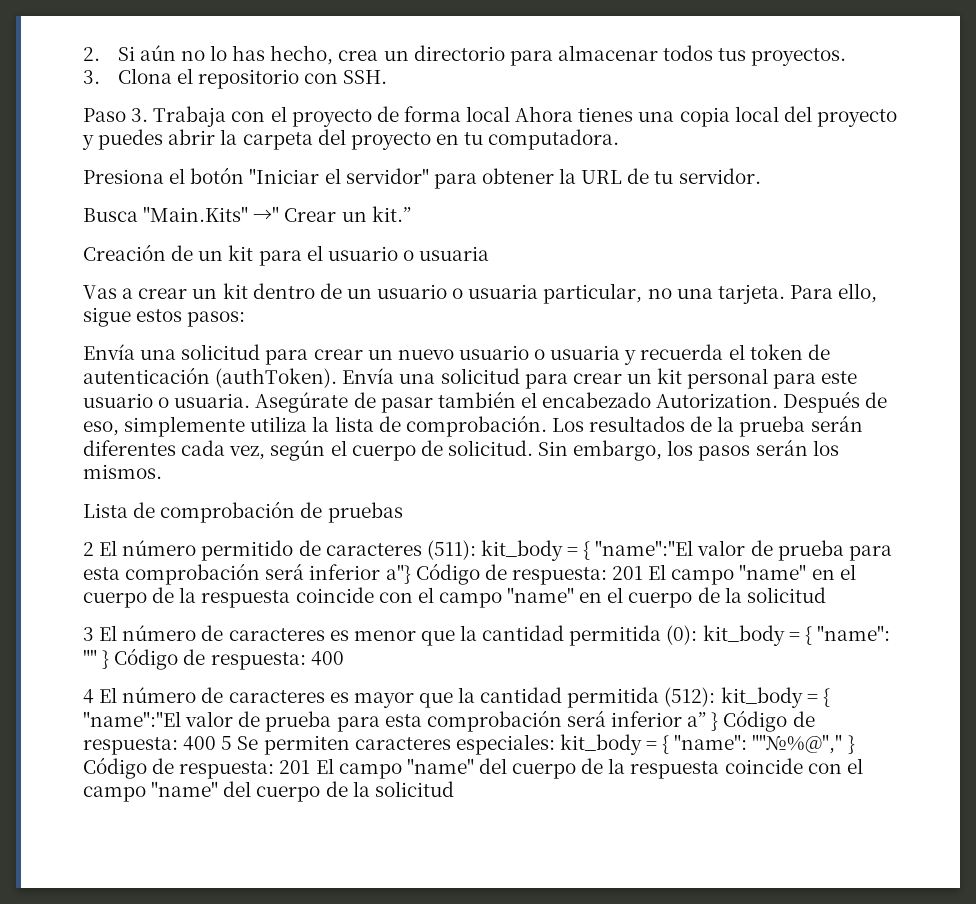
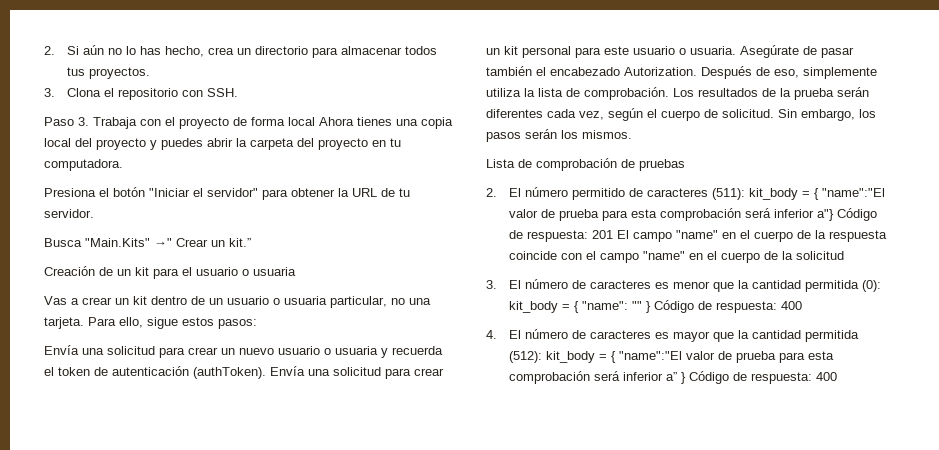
- 2 El número permitido de caracteres (511): kit_body = { "name":"El valor de prueba para esta comprobación será inferior a"} Código de respuesta: 201 El campo "name" en el cuerpo de la respuesta coincide con el campo "name" en el cuerpo de la solicitud
+ 2. El número permitido de caracteres (511): kit_body = { "name":"El valor de prueba para esta comprobación será inferior a"} Código de respuesta: 201 El campo "name" en el cuerpo de la respuesta coincide con el campo "name" en el cuerpo de la solicitud
- 3 El número de caracteres es menor que la cantidad permitida (0): kit_body = { "name": "" } Código de respuesta: 400
+ 3. El número de caracteres es menor que la cantidad permitida (0): kit_body = { "name": "" } Código de respuesta: 400
- 4 El número de caracteres es mayor que la cantidad permitida (512): kit_body = { "name":"El valor de prueba para esta comprobación será inferior a” } Código de respuesta: 400 5 Se permiten caracteres especiales: kit_body = { "name": ""№%@"," } Código de respuesta: 201 El campo "name" del cuerpo de la respuesta coincide con el campo "name" del cuerpo de la solicitud
+ 4. El número de caracteres es mayor que la cantidad permitida (512): kit_body = { "name":"El valor de prueba para esta comprobación será inferior a” } Código de respuesta: 400

